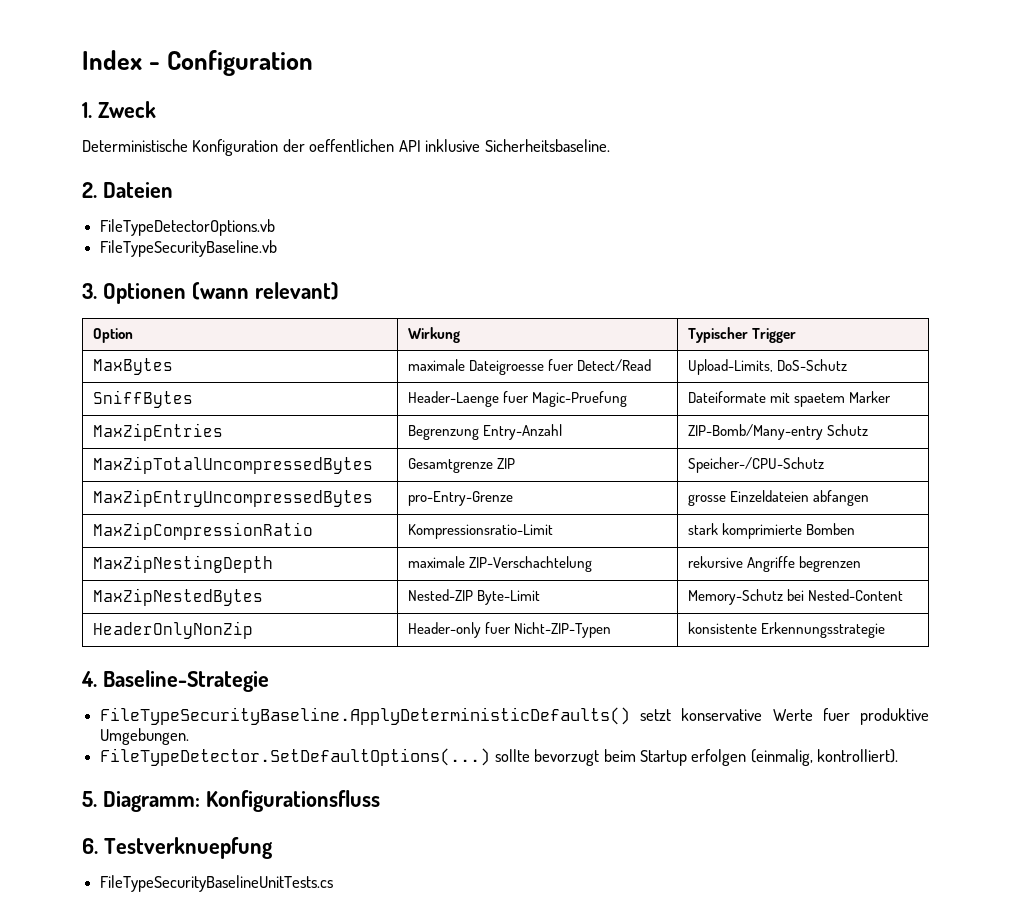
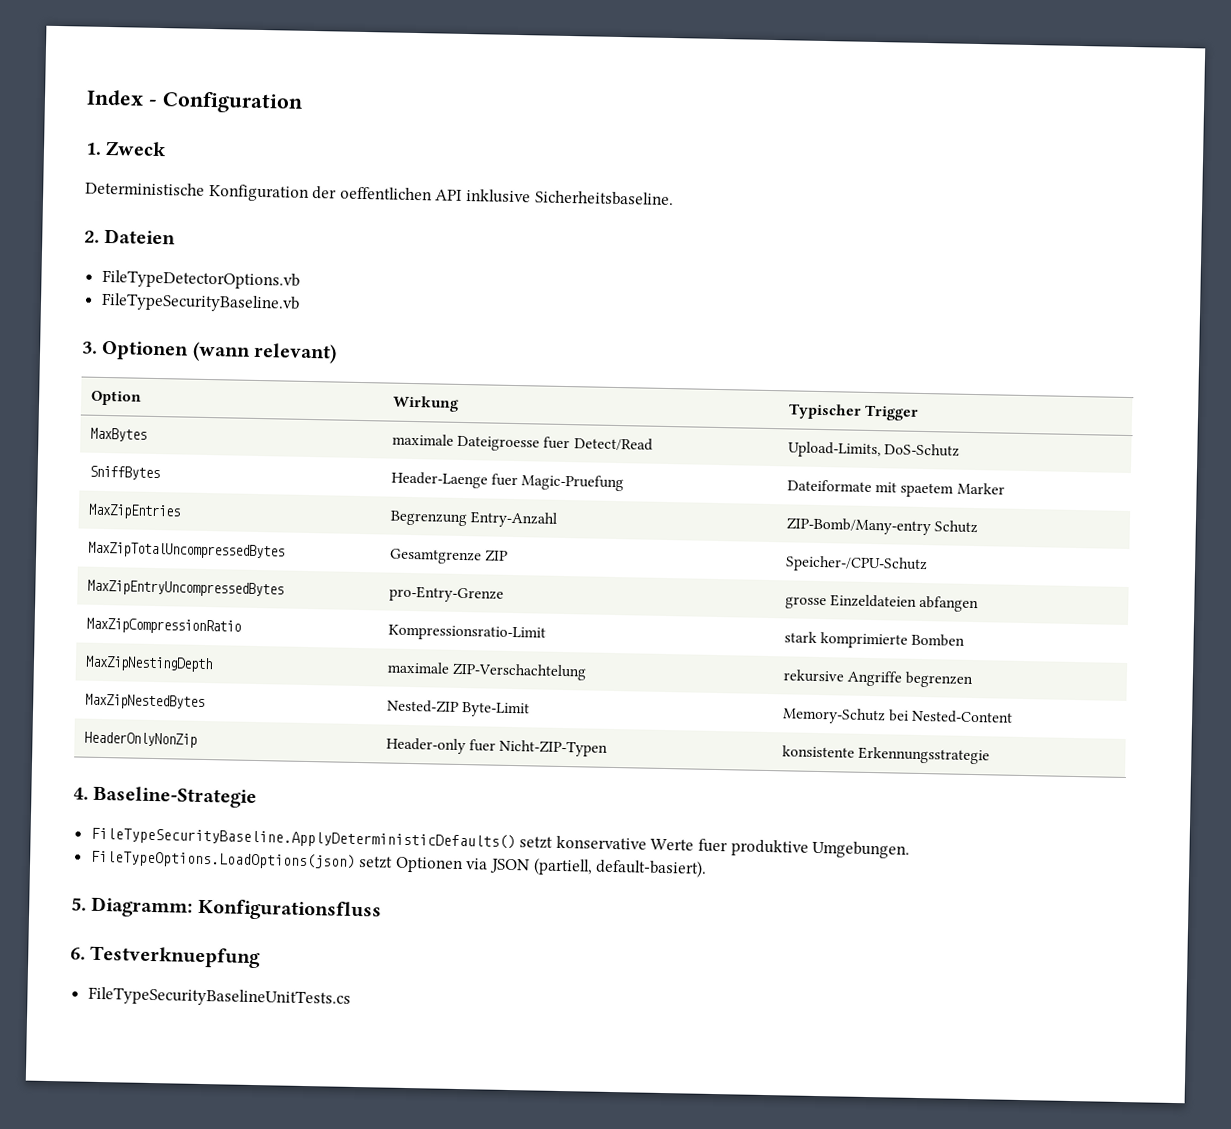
- FileTypeDetector.SetDefaultOptions(...) sollte bevorzugt beim Startup erfolgen (einmalig, kontrolliert).
+ FileTypeOptions.LoadOptions(json) setzt Optionen via JSON (partiell, default-basiert).

